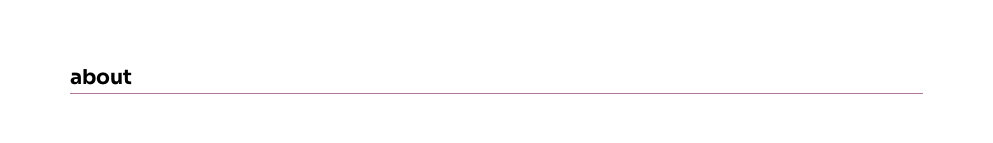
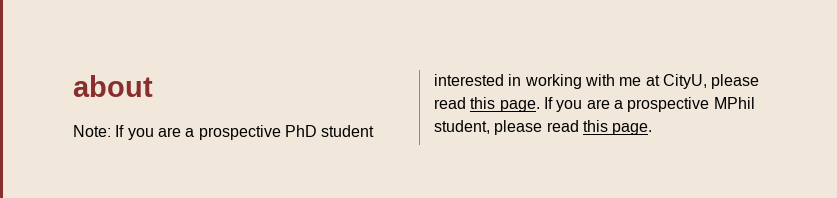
+ Note: If you are a prospective PhD student interested in working with me at CityU, please read this page. If you are a prospective MPhil student, please read this page.

